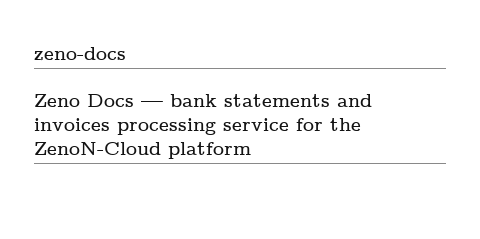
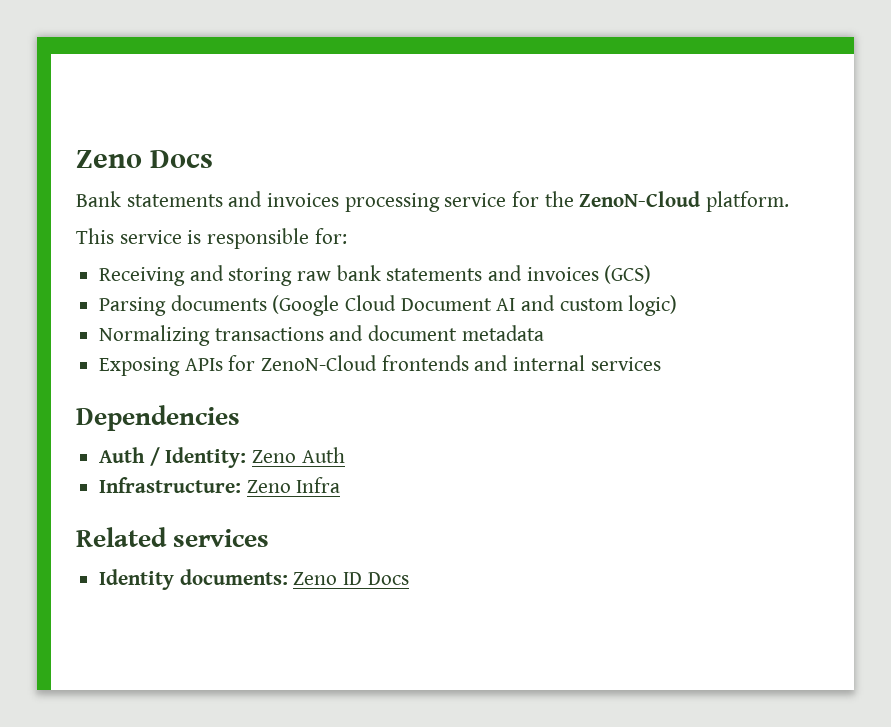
- zeno-docs
- Zeno Docs — bank statements and invoices processing service for the ZenoN-Cloud platform
+ Zeno Docs
+ Bank statements and invoices processing service for the ZenoN-Cloud platform.
+ This service is responsible for:
+ Receiving and storing raw bank statements and invoices (GCS)
+ Parsing documents (Google Cloud Document AI and custom logic)
+ Normalizing transactions and document metadata
+ Exposing APIs for ZenoN-Cloud frontends and internal services
+ Dependencies
+ Auth / Identity: Zeno Auth
+ Infrastructure: Zeno Infra
+ Related services
+ Identity documents: Zeno ID Docs

